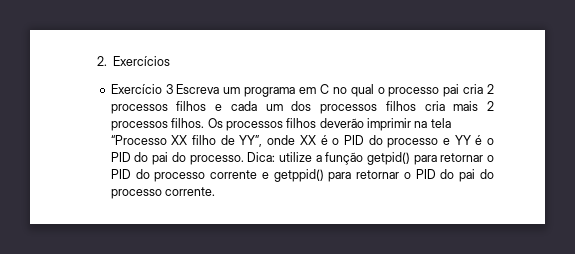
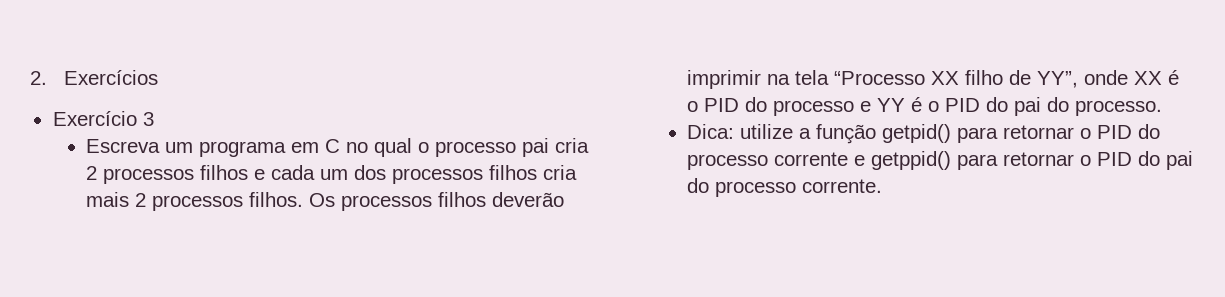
- Exercício 3 Escreva um programa em C no qual o processo pai cria 2 processos filhos e cada um dos processos filhos cria mais 2 processos filhos.
+ Exercício 3
+ Escreva um programa em C no qual o processo pai cria 2 processos filhos e cada um dos processos filhos cria mais 2 processos filhos.
- Os processos filhos deverão imprimir na tela “Processo XX filho de YY”, onde XX é o PID do processo e YY é o PID do pai do processo. Dica: utilize a função getpid() para retornar o PID do processo corrente e getppid() para retornar o PID do pai do processo corrente.
+ Os processos filhos deverão imprimir na tela “Processo XX filho de YY”, onde XX é o PID do processo e YY é o PID do pai do processo.
+ Dica: utilize a função getpid() para retornar o PID do processo corrente e getppid() para retornar o PID do pai do processo corrente.

